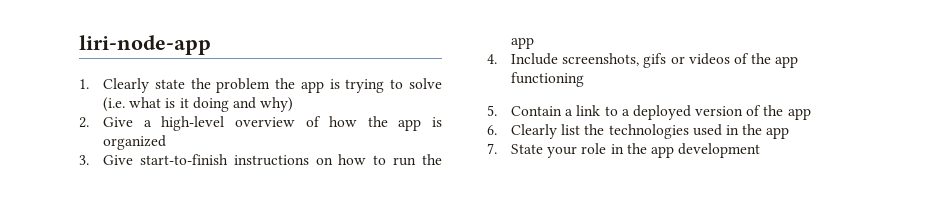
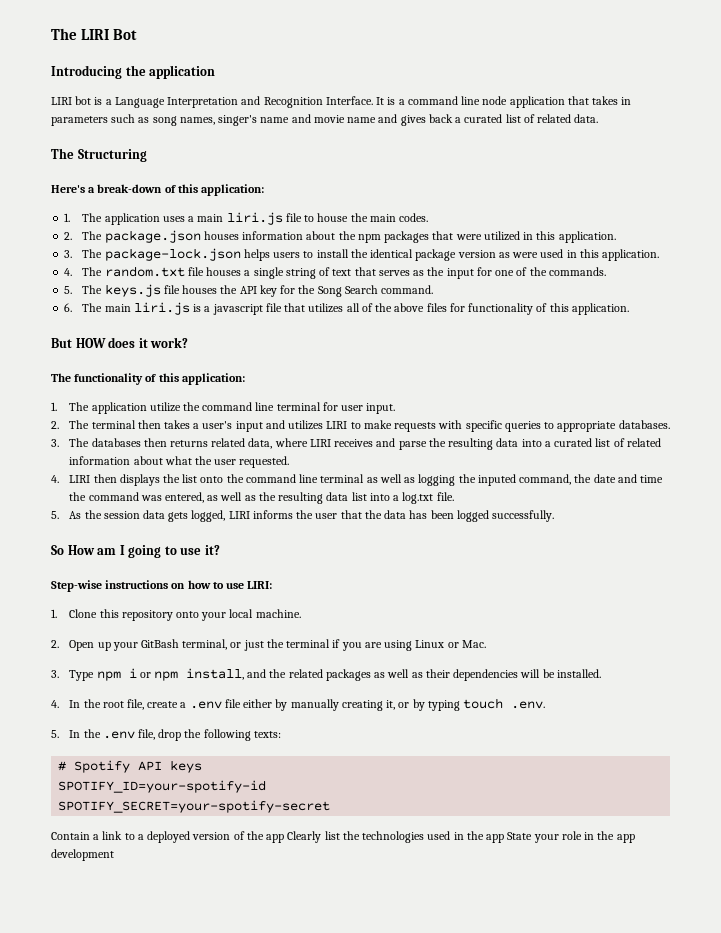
- liri-node-app
- 1. Clearly state the problem the app is trying to solve (i.e. what is it doing and why)
- 2. Give a high-level overview of how the app is organized
- 3. Give start-to-finish instructions on how to run the app
- 4. Include screenshots, gifs or videos of the app functioning
- 5. Contain a link to a deployed version of the app
- 6. Clearly list the technologies used in the app
- 7. State your role in the app development
+ The LIRI Bot
+ Introducing the application
+ LIRI bot is a Language Interpretation and Recognition Interface. It is a command line node application that takes in parameters such as song names, singer's name and movie name and gives back a curated list of related data.
+ The Structuring
+ Here's a break-down of this application:
+ 1. The application uses a main liri.js file to house the main codes.
+ 2. The package.json houses information about the npm packages that were utilized in this application.
+ 3. The package-lock.json helps users to install the identical package version as were used in this application.
+ 4. The random.txt file houses a single string of text that serves as the input for one of the commands.
+ 5. The keys.js file houses the API key for the Song Search command.
+ 6. The main liri.js is a javascript file that utilizes all of the above files for functionality of this application.
+ But HOW does it work?
+ The functionality of this application:
+ 1. The application utilize the command line terminal for user input.
+ 2. The terminal then takes a user's input and utilizes LIRI to make requests with specific queries to appropriate databases.
+ 3. The databases then returns related data, where LIRI receives and parse the resulting data into a curated list of related information about what the user requested.
+ 4. LIRI then displays the list onto the command line terminal as well as logging the inputed command, the date and time the command was entered, as well as the resulting data list into a log.txt file.
+ 5. As the session data gets logged, LIRI informs the user that the data has been logged successfully.
+ So How am I going to use it?
+ Step-wise instructions on how to use LIRI:
+ 1. Clone this repository onto your local machine.
+ 2. Open up your GitBash terminal, or just the terminal if you are using Linux or Mac.
+ 3. Type npm i or npm install, and the related packages as well as their dependencies will be installed.
+ 4. In the root file, create a .env file either by manually creating it, or by typing touch .env.
+ 5. In the .env file, drop the following texts:
+ # Spotify API keys
+ SPOTIFY_ID=your-spotify-id
+ SPOTIFY_SECRET=your-spotify-secret
+ Contain a link to a deployed version of the app Clearly list the technologies used in the app State your role in the app development

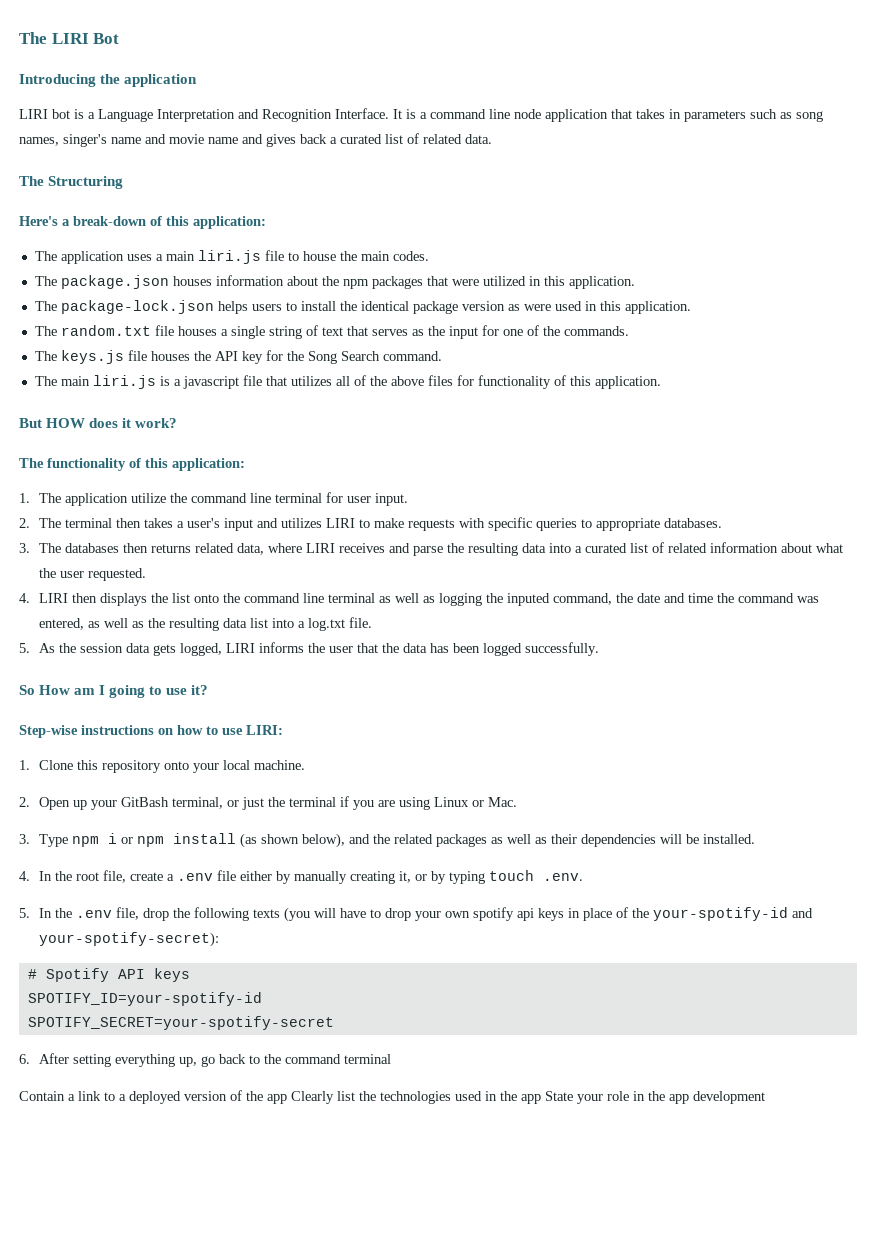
- 1. The application uses a main liri.js file to house the main codes.
+ The application uses a main liri.js file to house the main codes.
- 2. The package.json houses information about the npm packages that were utilized in this application.
+ The package.json houses information about the npm packages that were utilized in this application.
- 3. The package-lock.json helps users to install the identical package version as were used in this application.
+ The package-lock.json helps users to install the identical package version as were used in this application.
- 4. The random.txt file houses a single string of text that serves as the input for one of the commands.
+ The random.txt file houses a single string of text that serves as the input for one of the commands.
- 5. The keys.js file houses the API key for the Song Search command.
+ The keys.js file houses the API key for the Song Search command.
- 6. The main liri.js is a javascript file that utilizes all of the above files for functionality of this application.
+ The main liri.js is a javascript file that utilizes all of the above files for functionality of this application.
- 3. Type npm i or npm install, and the related packages as well as their dependencies will be installed.
+ 3. Type npm i or npm install (as shown below), and the related packages as well as their dependencies will be installed.
- 5. In the .env file, drop the following texts:
+ 5. In the .env file, drop the following texts (you will have to drop your own spotify api keys in place of the your-spotify-id and your-spotify-secret):
+ 6. After setting everything up, go back to the command terminal

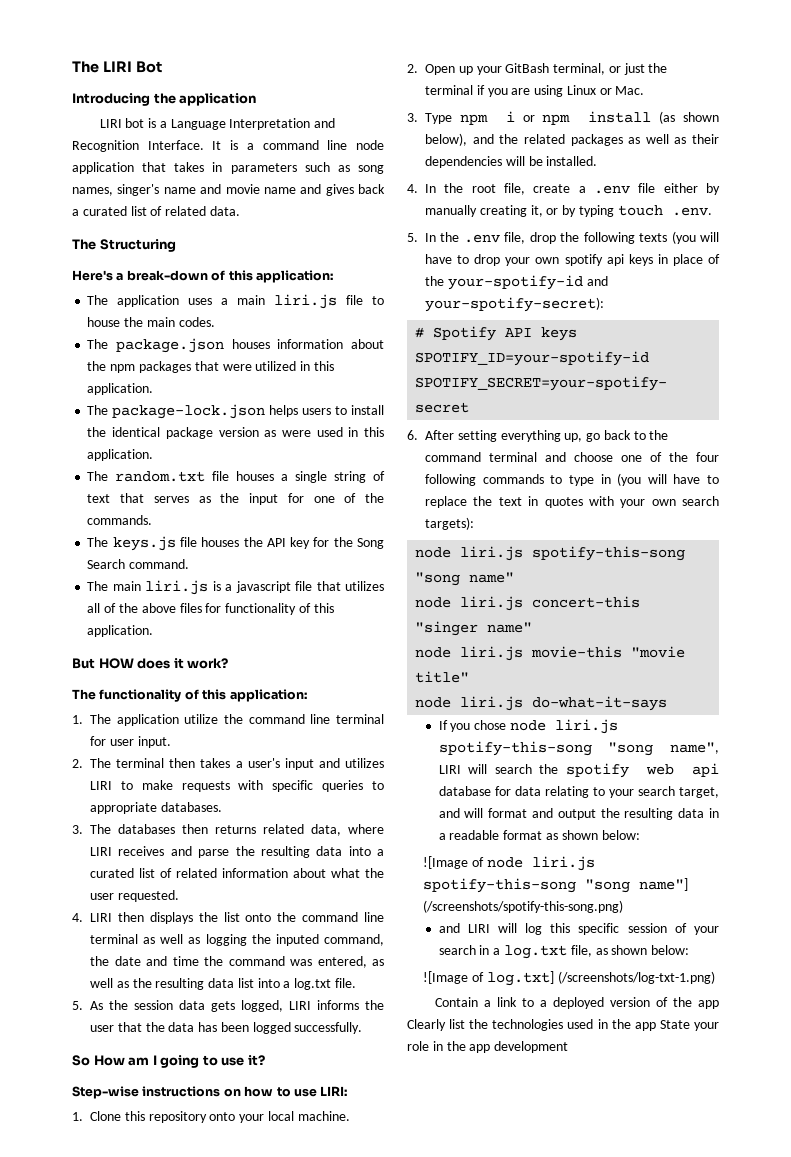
- 6. After setting everything up, go back to the command terminal
+ 6. After setting everything up, go back to the command terminal and choose one of the four following commands to type in (you will have to replace the text in quotes with your own search targets):
+ node liri.js spotify-this-song "song name"
+ node liri.js concert-this "singer name"
+ node liri.js movie-this "movie title"
+ node liri.js do-what-it-says
+ If you chose node liri.js spotify-this-song "song name", LIRI will search the spotify web api database for data relating to your search target, and will format and output the resulting data in a readable format as shown below:
+ ![Image of node liri.js spotify-this-song "song name"] (/screenshots/spotify-this-song.png)
+ and LIRI will log this specific session of your search in a log.txt file, as shown below:
+ ![Image of log.txt] (/screenshots/log-txt-1.png)

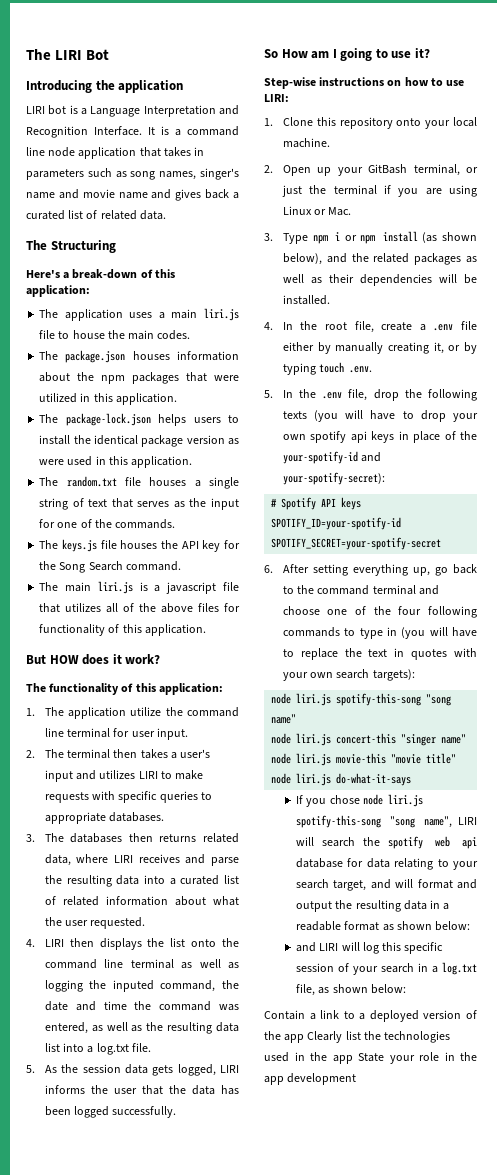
- ![Image of node liri.js spotify-this-song "song name"] (/screenshots/spotify-this-song.png)
- ![Image of log.txt] (/screenshots/log-txt-1.png)

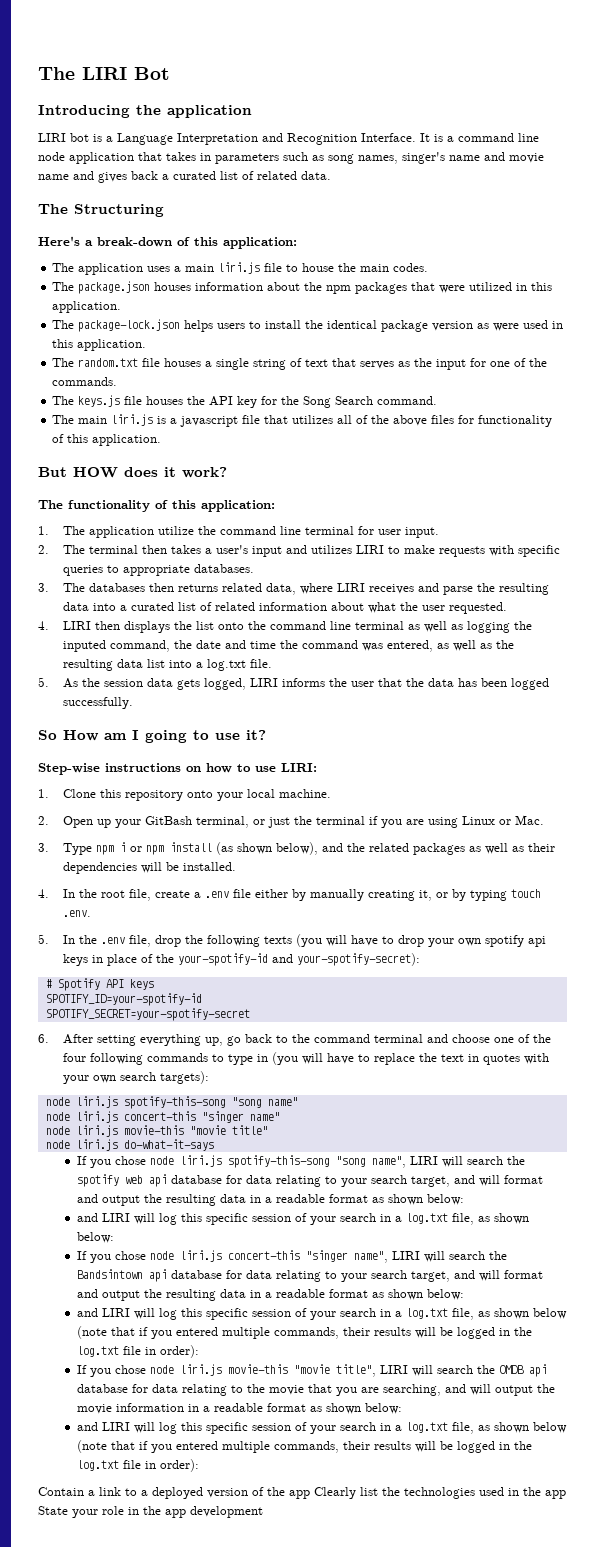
+ If you chose node liri.js concert-this "singer name", LIRI will search the Bandsintown api database for data relating to your search target, and will format and output the resulting data in a readable format as shown below:
+ and LIRI will log this specific session of your search in a log.txt file, as shown below (note that if you entered multiple commands, their results will be logged in the log.txt file in order):
+ If you chose node liri.js movie-this "movie title", LIRI will search the OMDB api database for data relating to the movie that you are searching, and will output the movie information in a readable format as shown below:
+ and LIRI will log this specific session of your search in a log.txt file, as shown below (note that if you entered multiple commands, their results will be logged in the log.txt file in order):

